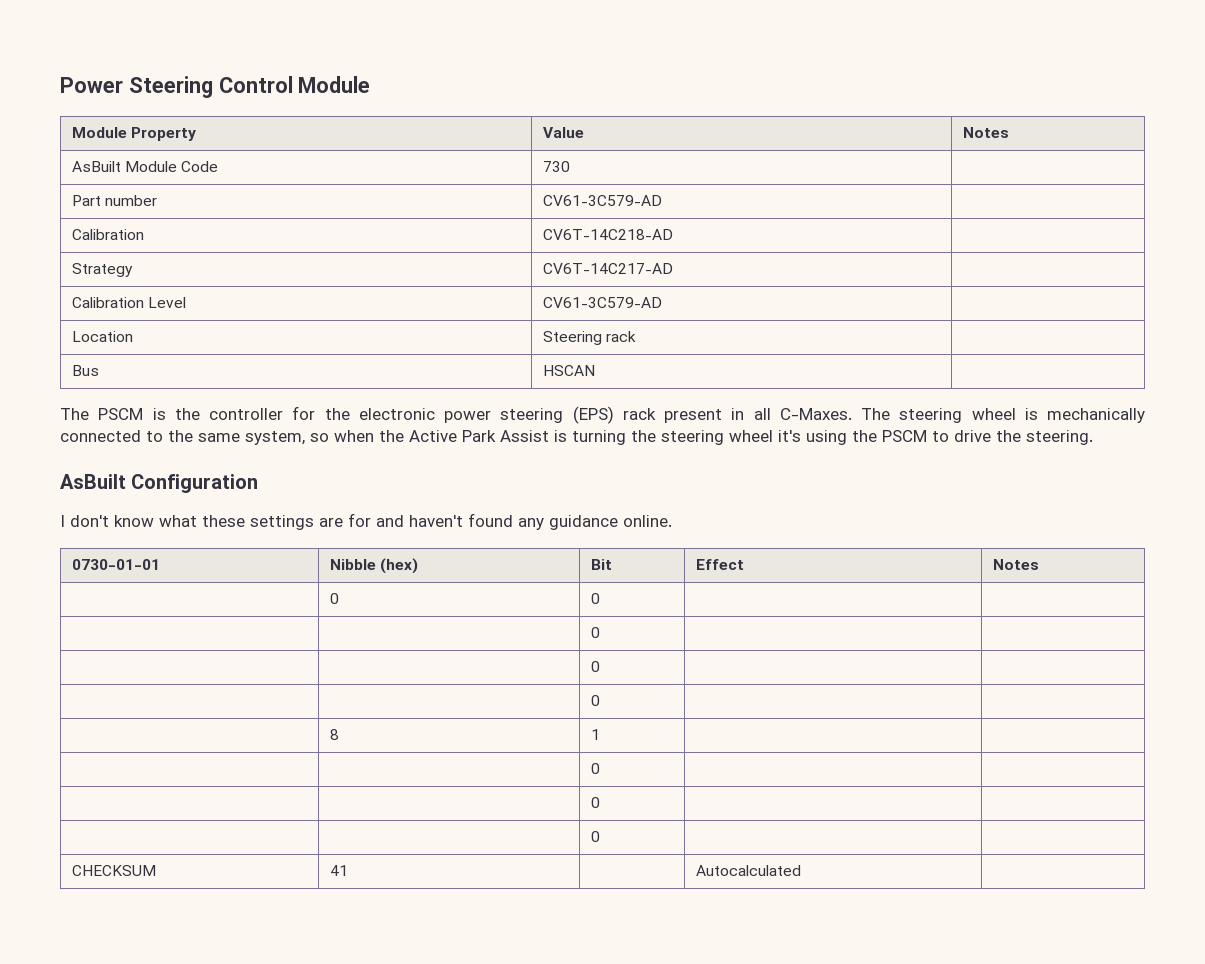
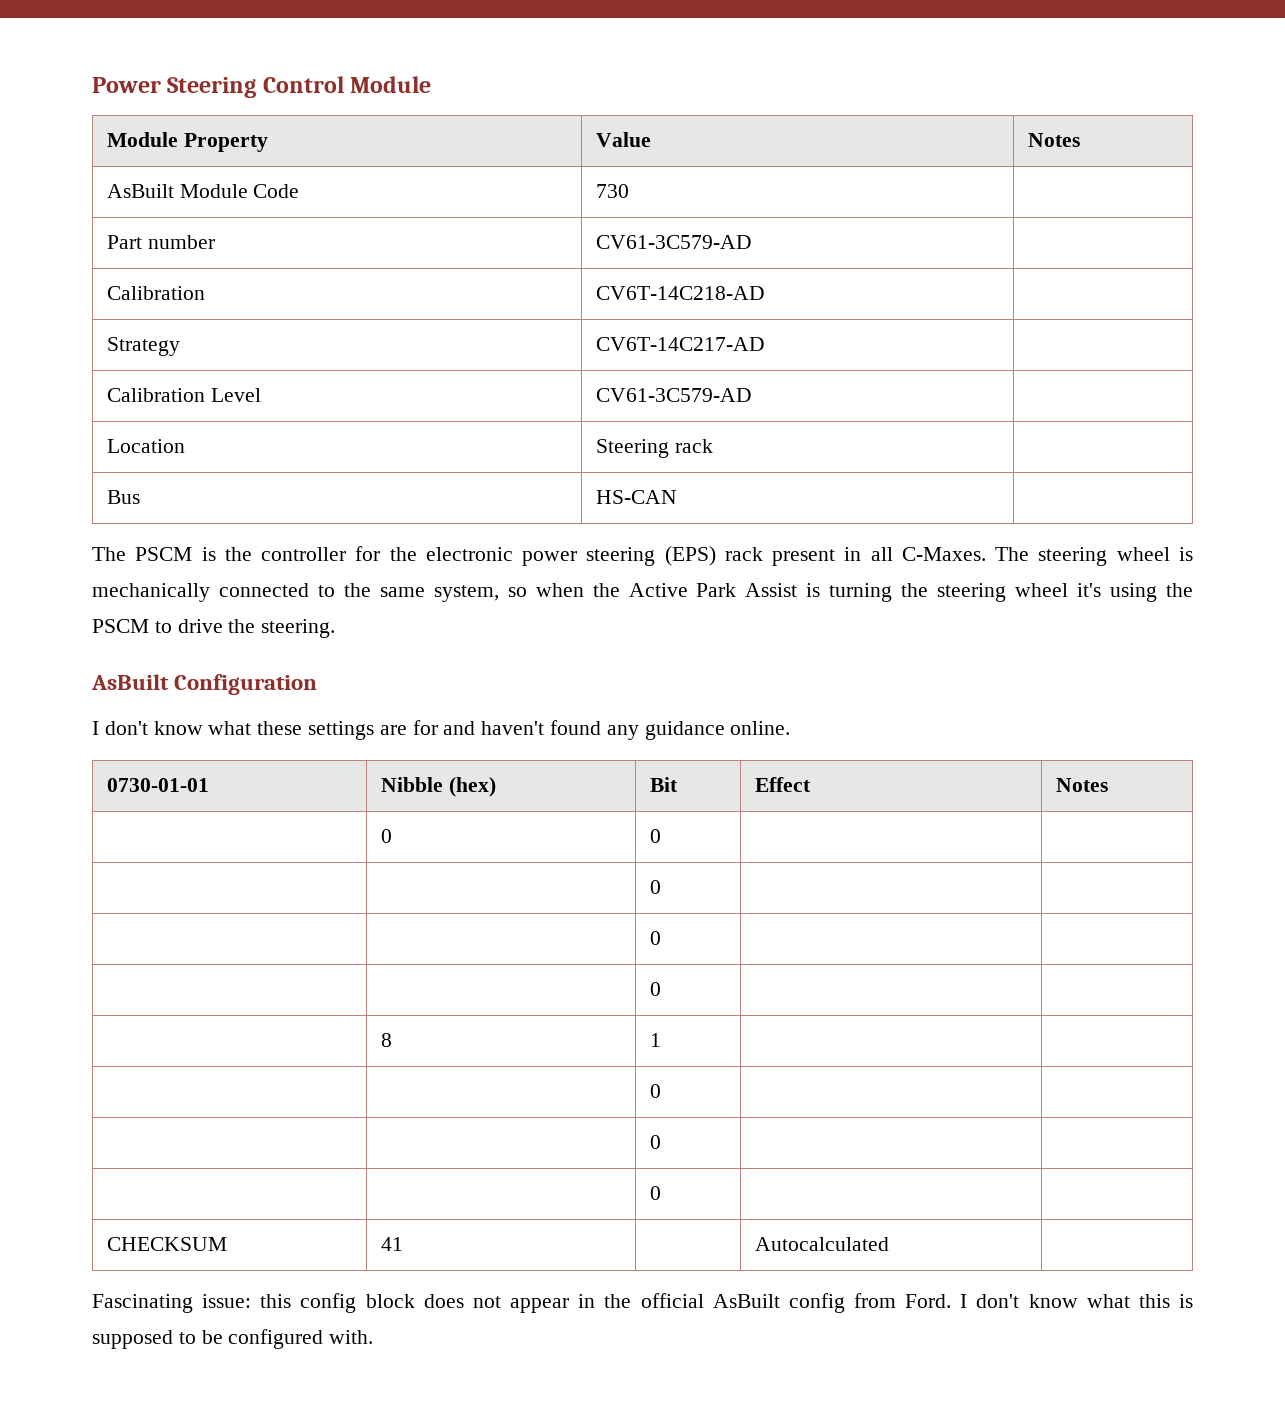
- Bus | HSCAN |
+ Bus | HS-CAN |
+ Fascinating issue: this config block does not appear in the official AsBuilt config from Ford. I don't know what this is supposed to be configured with.

